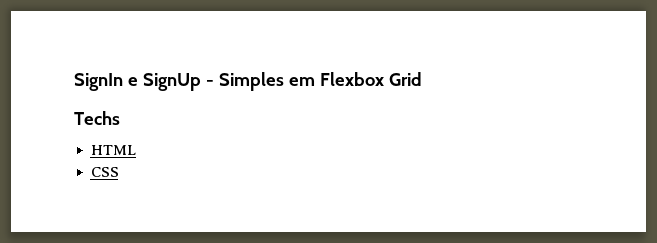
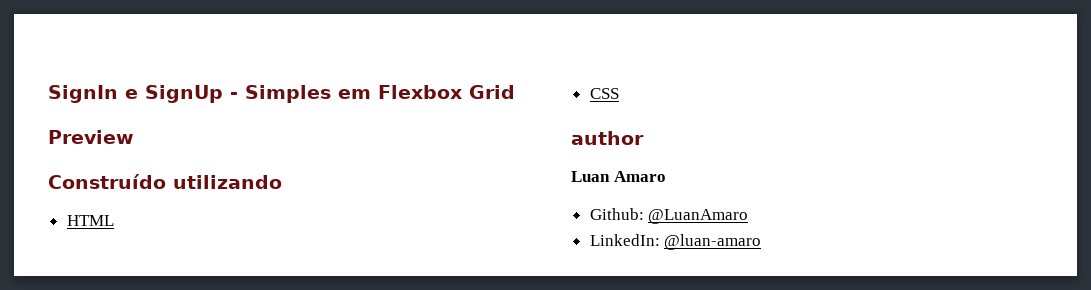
- Techs
+ Preview
+ Construído utilizando
+ author
+ Luan Amaro
+ Github: @LuanAmaro
+ LinkedIn: @luan-amaro

